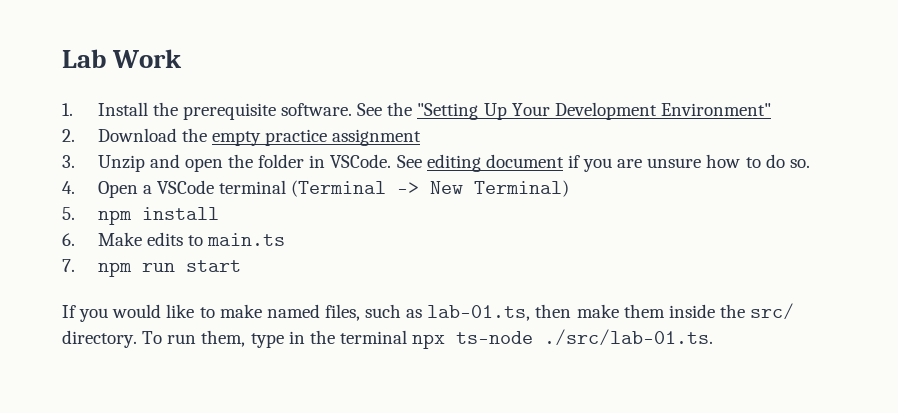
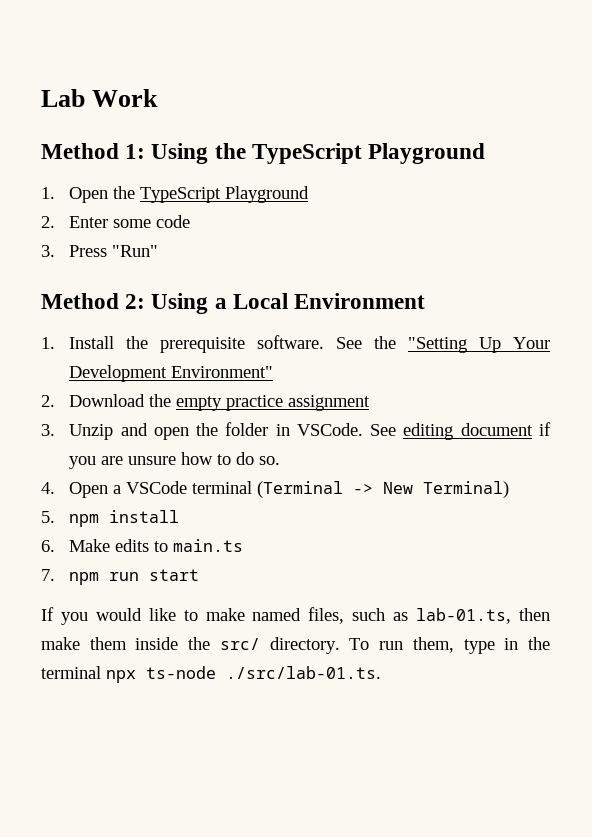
+ Method 1: Using the TypeScript Playground
+ 1. Open the TypeScript Playground
+ 2. Enter some code
+ 3. Press "Run"
+ Method 2: Using a Local Environment

